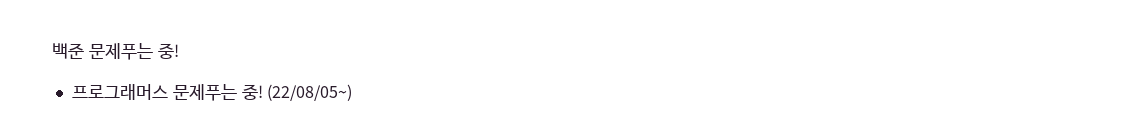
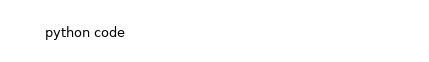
- 백준 문제푸는 중!
- 프로그래머스 문제푸는 중! (22/08/05~)
+ python code

